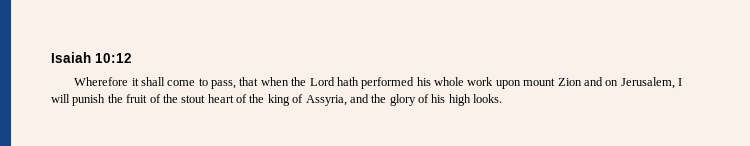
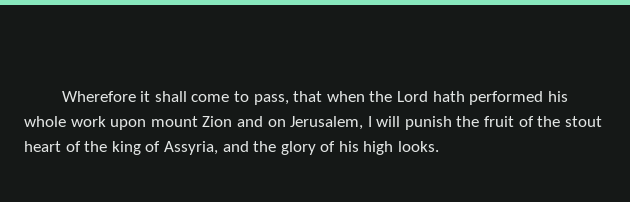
- Isaiah 10:12

